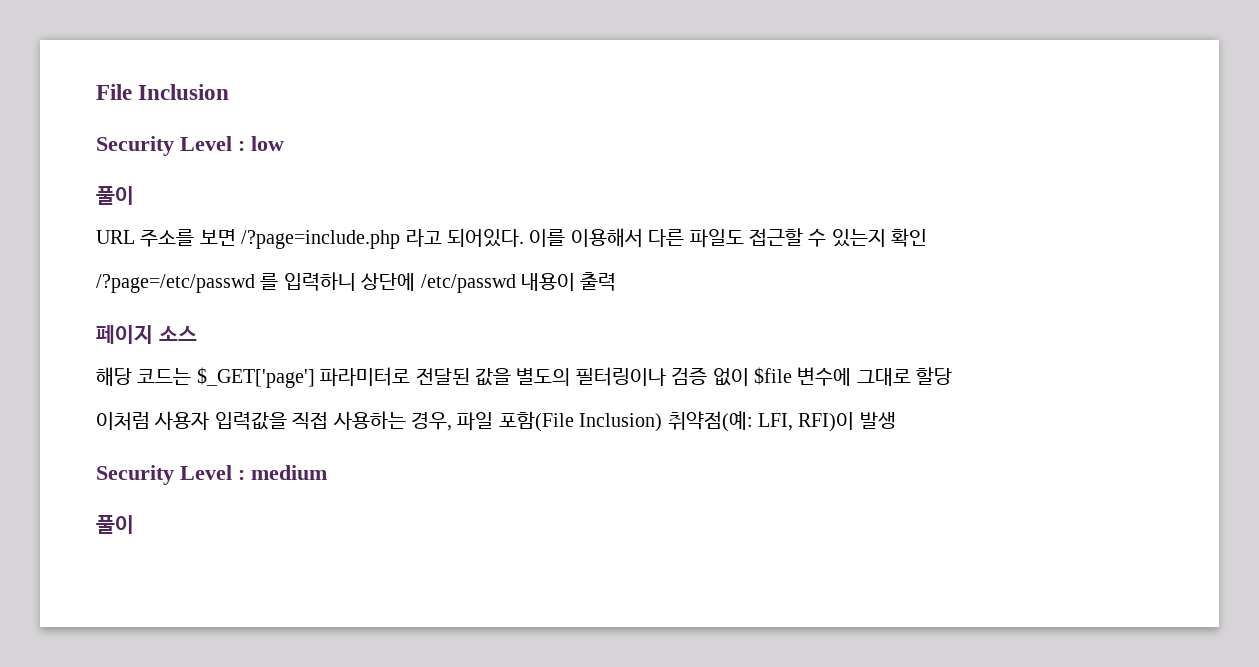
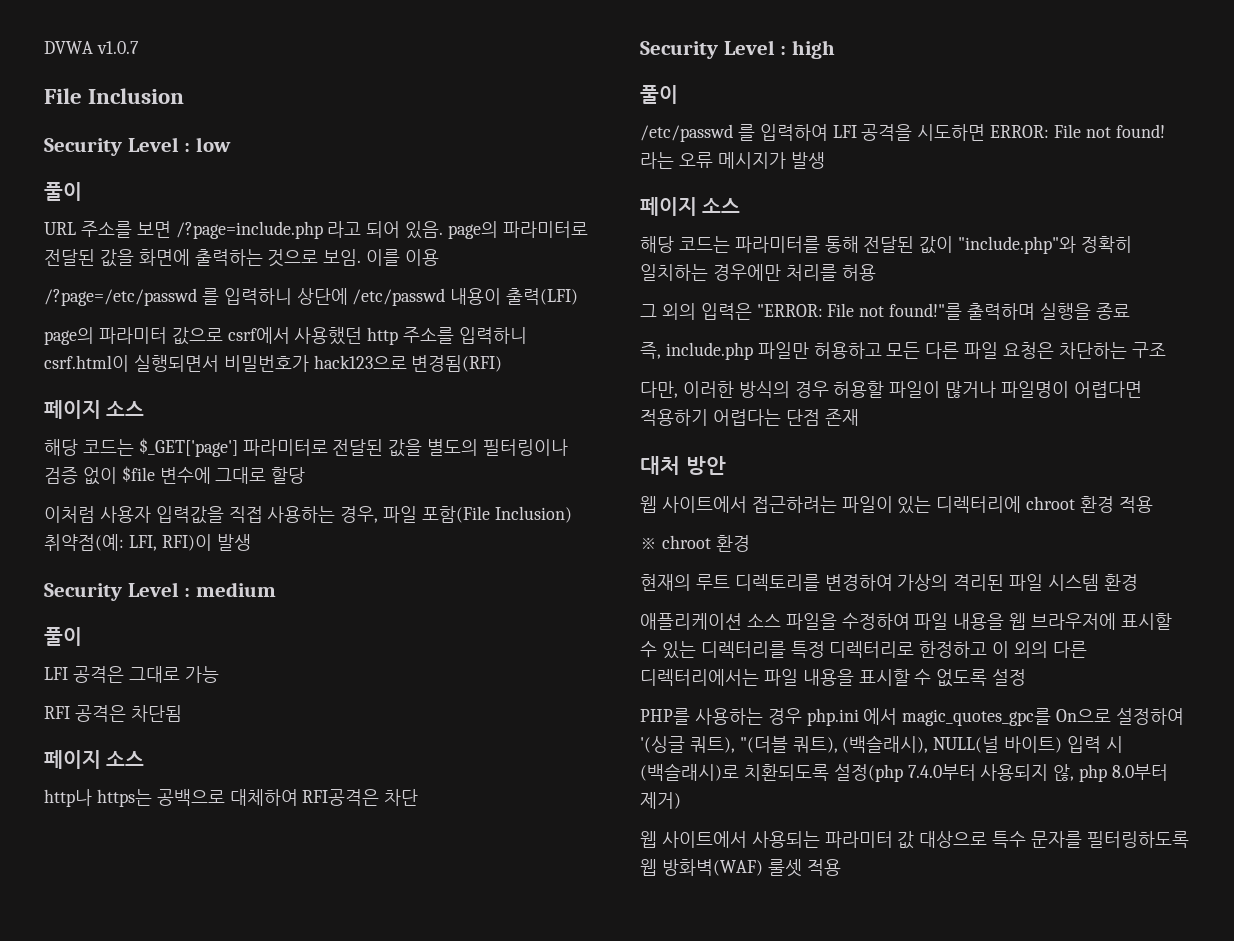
+ DVWA v1.0.7
- URL 주소를 보면 /?page=include.php 라고 되어있다. 이를 이용해서 다른 파일도 접근할 수 있는지 확인
+ URL 주소를 보면 /?page=include.php 라고 되어 있음. page의 파라미터로 전달된 값을 화면에 출력하는 것으로 보임. 이를 이용
- /?page=/etc/passwd 를 입력하니 상단에 /etc/passwd 내용이 출력
+ /?page=/etc/passwd 를 입력하니 상단에 /etc/passwd 내용이 출력(LFI)
+ page의 파라미터 값으로 csrf에서 사용했던 http 주소를 입력하니 csrf.html이 실행되면서 비밀번호가 hack123으로 변경됨(RFI)
+ LFI 공격은 그대로 가능
+ RFI 공격은 차단됨
+ 페이지 소스
+ http나 https는 공백으로 대체하여 RFI공격은 차단
+ Security Level : high
+ 풀이
+ /etc/passwd 를 입력하여 LFI 공격을 시도하면 ERROR: File not found! 라는 오류 메시지가 발생
+ 페이지 소스
+ 해당 코드는 파라미터를 통해 전달된 값이 "include.php"와 정확히 일치하는 경우에만 처리를 허용
+ 그 외의 입력은 "ERROR: File not found!"를 출력하며 실행을 종료
+ 즉, include.php 파일만 허용하고 모든 다른 파일 요청은 차단하는 구조
+ 다만, 이러한 방식의 경우 허용할 파일이 많거나 파일명이 어렵다면 적용하기 어렵다는 단점 존재
+ 대처 방안
+ 웹 사이트에서 접근하려는 파일이 있는 디렉터리에 chroot 환경 적용
+ ※ chroot 환경
+ 현재의 루트 디렉토리를 변경하여 가상의 격리된 파일 시스템 환경
+ 애플리케이션 소스 파일을 수정하여 파일 내용을 웹 브라우저에 표시할 수 있는 디렉터리를 특정 디렉터리로 한정하고 이 외의 다른 디렉터리에서는 파일 내용을 표시할 수 없도록 설정
+ PHP를 사용하는 경우 php.ini 에서 magic_quotes_gpc를 On으로 설정하여 '(싱글 쿼트), "(더블 쿼트), (백슬래시), NULL(널 바이트) 입력 시 (백슬래시)로 치환되도록 설정(php 7.4.0부터 사용되지 않, php 8.0부터 제거)
+ 웹 사이트에서 사용되는 파라미터 값 대상으로 특수 문자를 필터링하도록 웹 방화벽(WAF) 룰셋 적용

